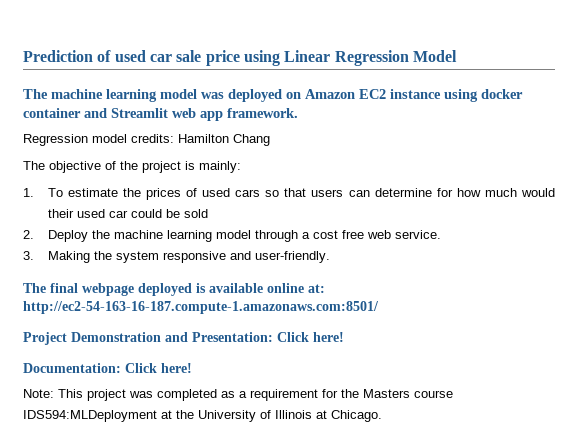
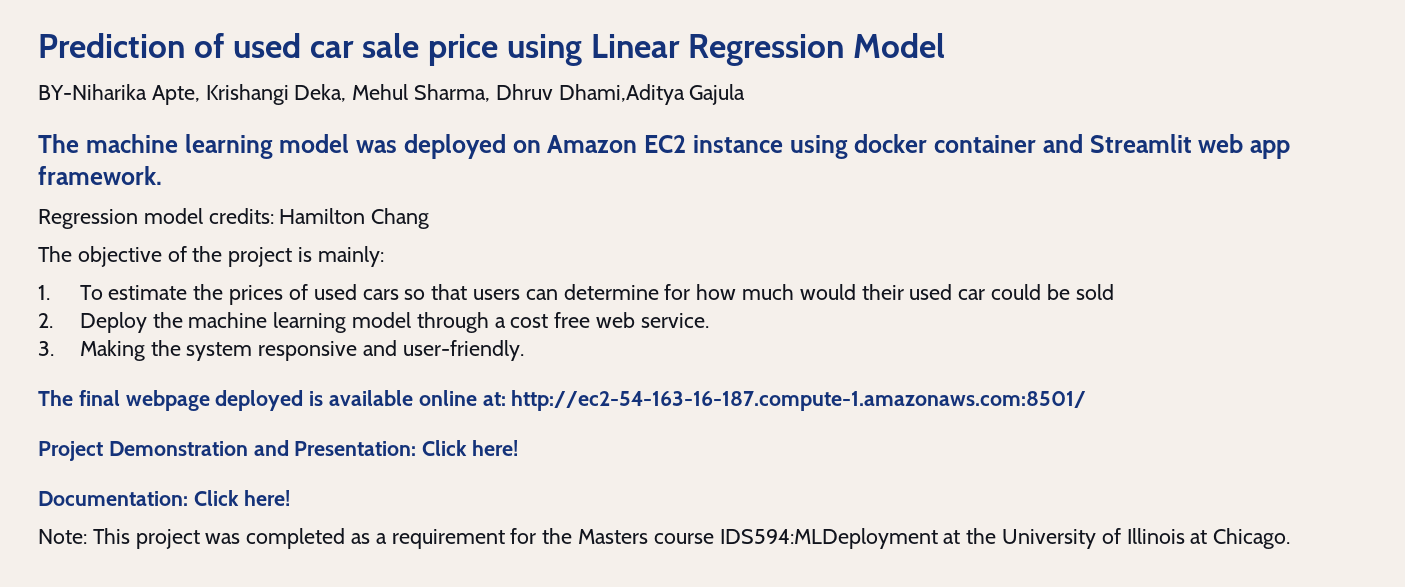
+ BY-Niharika Apte, Krishangi Deka, Mehul Sharma, Dhruv Dhami,Aditya Gajula

